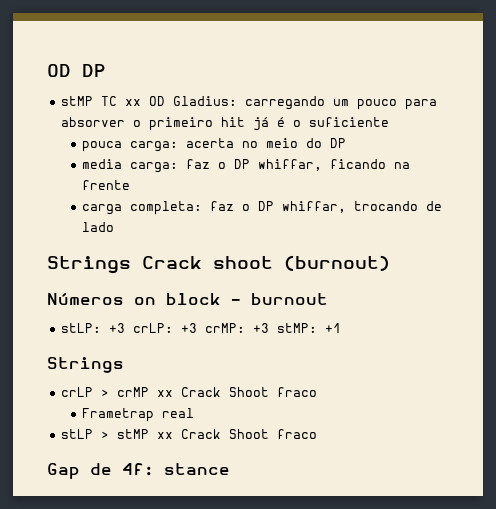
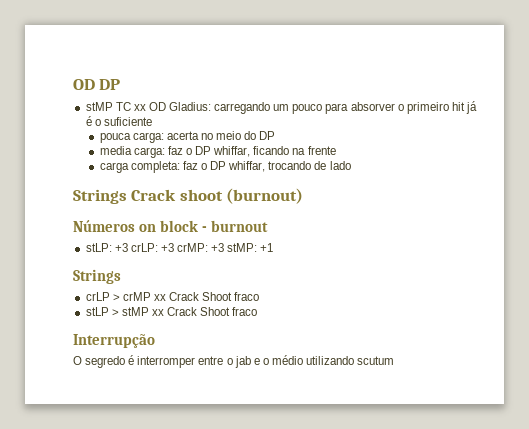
- Frametrap real
- Gap de 4f: stance
+ Interrupção
+ O segredo é interromper entre o jab e o médio utilizando scutum

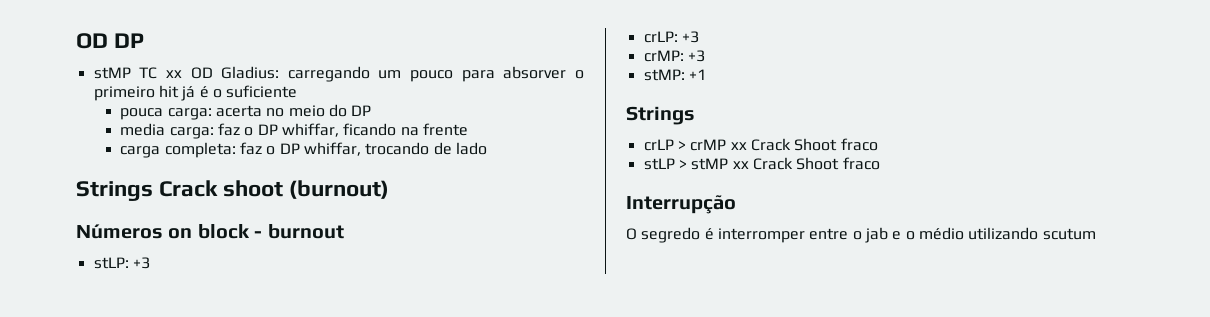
- stLP: +3 crLP: +3 crMP: +3 stMP: +1
+ stLP: +3
+ crLP: +3
+ crMP: +3
+ stMP: +1

